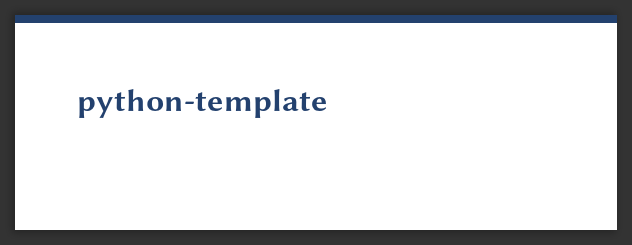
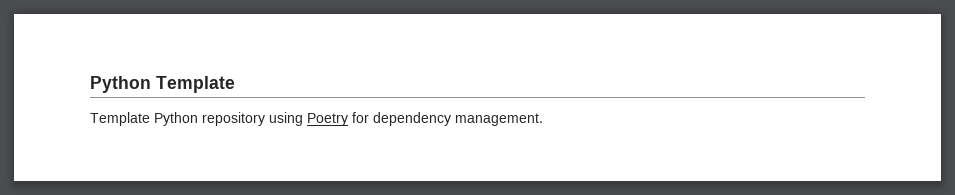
- python-template
+ Python Template
+ Template Python repository using Poetry for dependency management.

